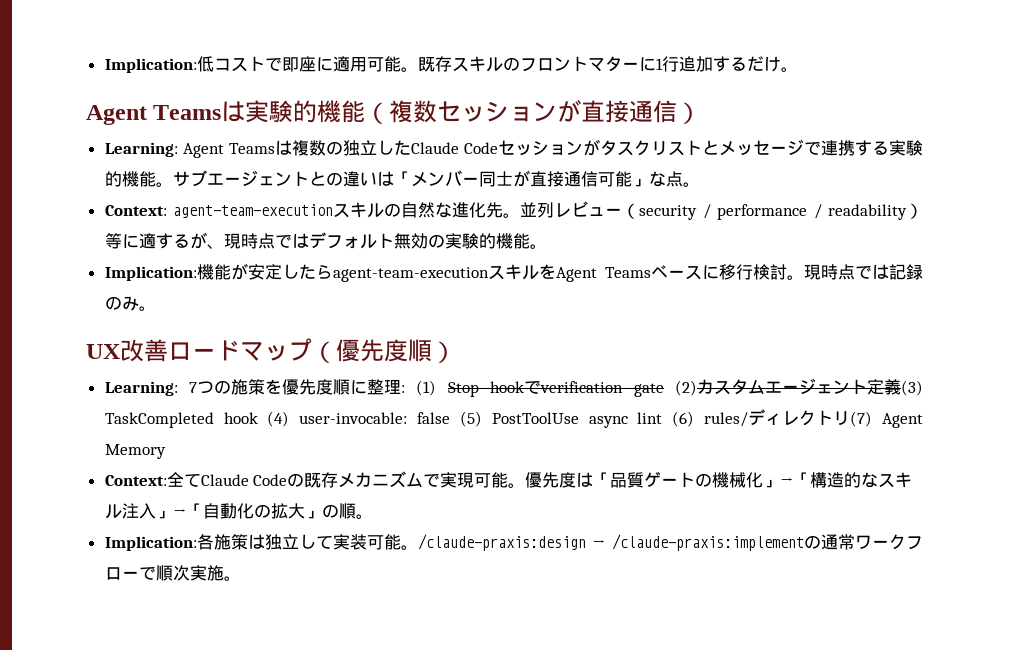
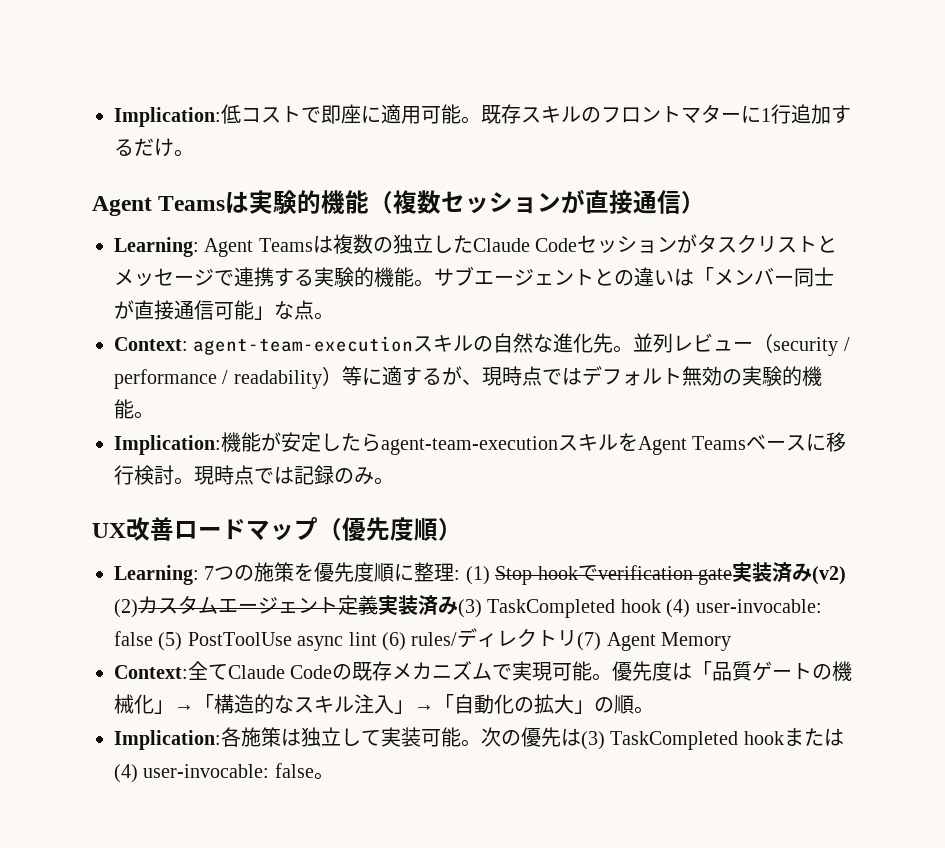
- Learning: 7つの施策を優先度順に整理: (1) Stop hookでverification gate (2)カスタムエージェント定義(3) TaskCompleted hook (4) user-invocable: false (5) PostToolUse async lint (6) rules/ディレクトリ(7) Agent Memory
+ Learning: 7つの施策を優先度順に整理: (1) Stop hookでverification gate実装済み(v2) (2)カスタムエージェント定義実装済み(3) TaskCompleted hook (4) user-invocable: false (5) PostToolUse async lint (6) rules/ディレクトリ(7) Agent Memory
- /claude-praxis:design → /claude-praxis:implementの通常ワークフローで順次実施。
+ 次の優先は(3) TaskCompleted hookまたは(4) user-invocable: false。

